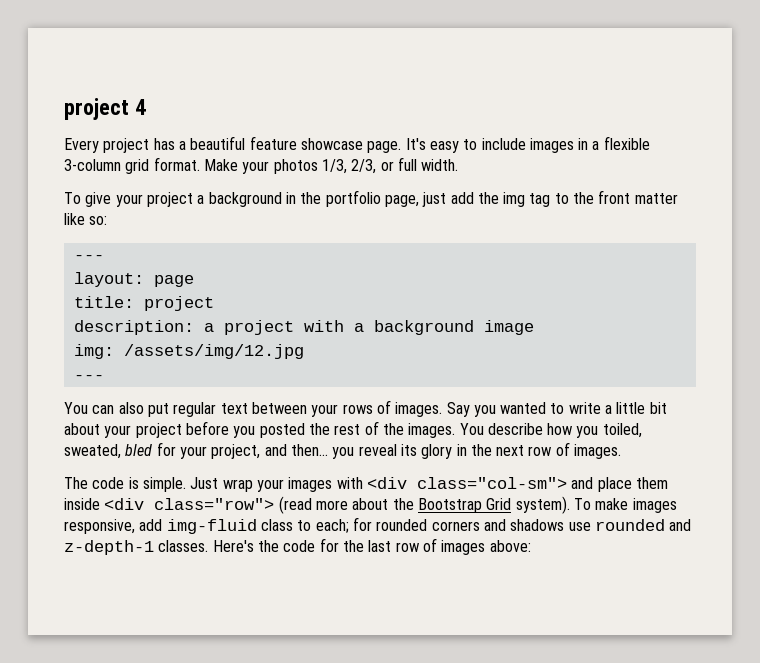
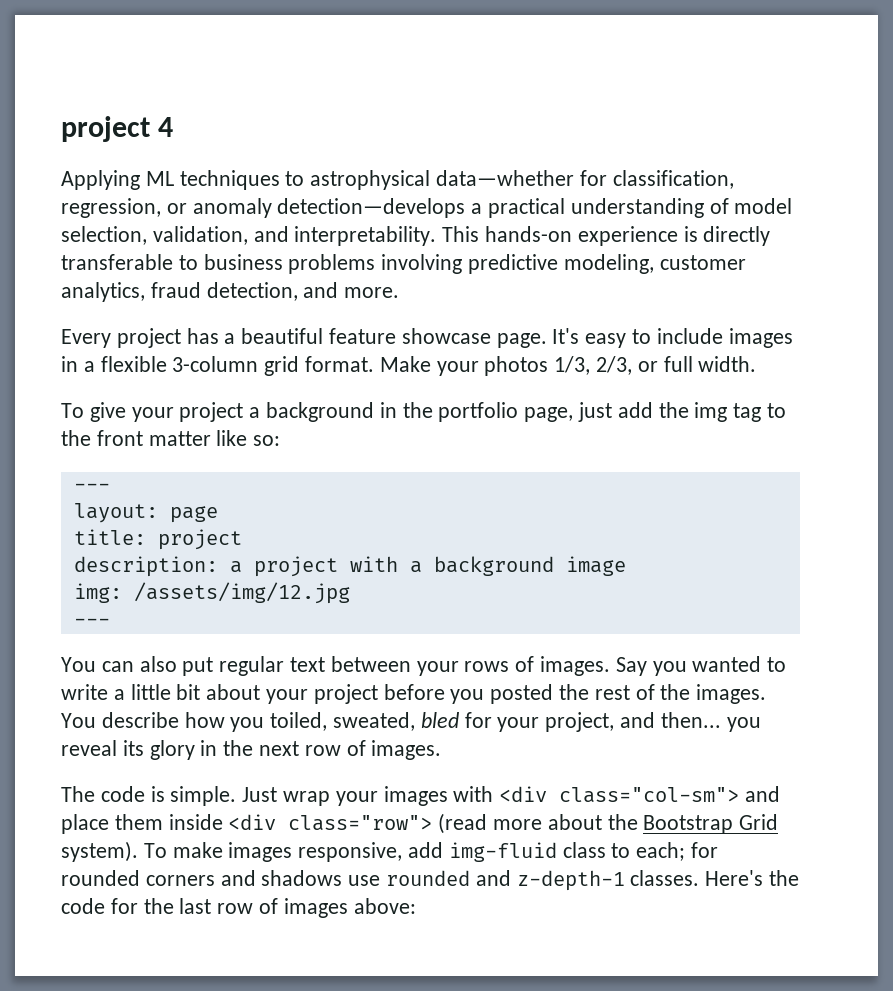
+ Applying ML techniques to astrophysical data—whether for classification, regression, or anomaly detection—develops a practical understanding of model selection, validation, and interpretability. This hands-on experience is directly transferable to business problems involving predictive modeling, customer analytics, fraud detection, and more.

